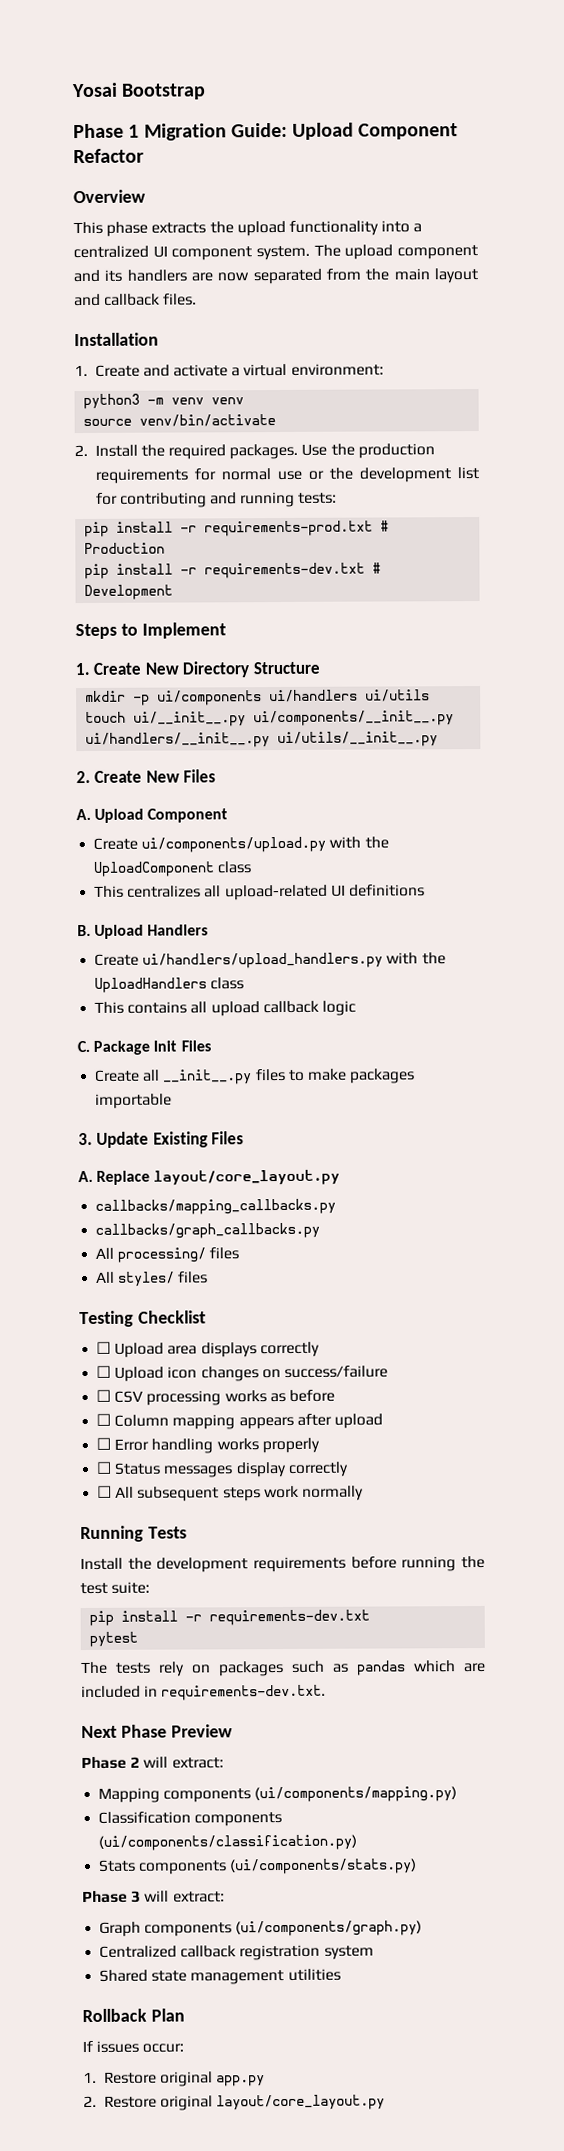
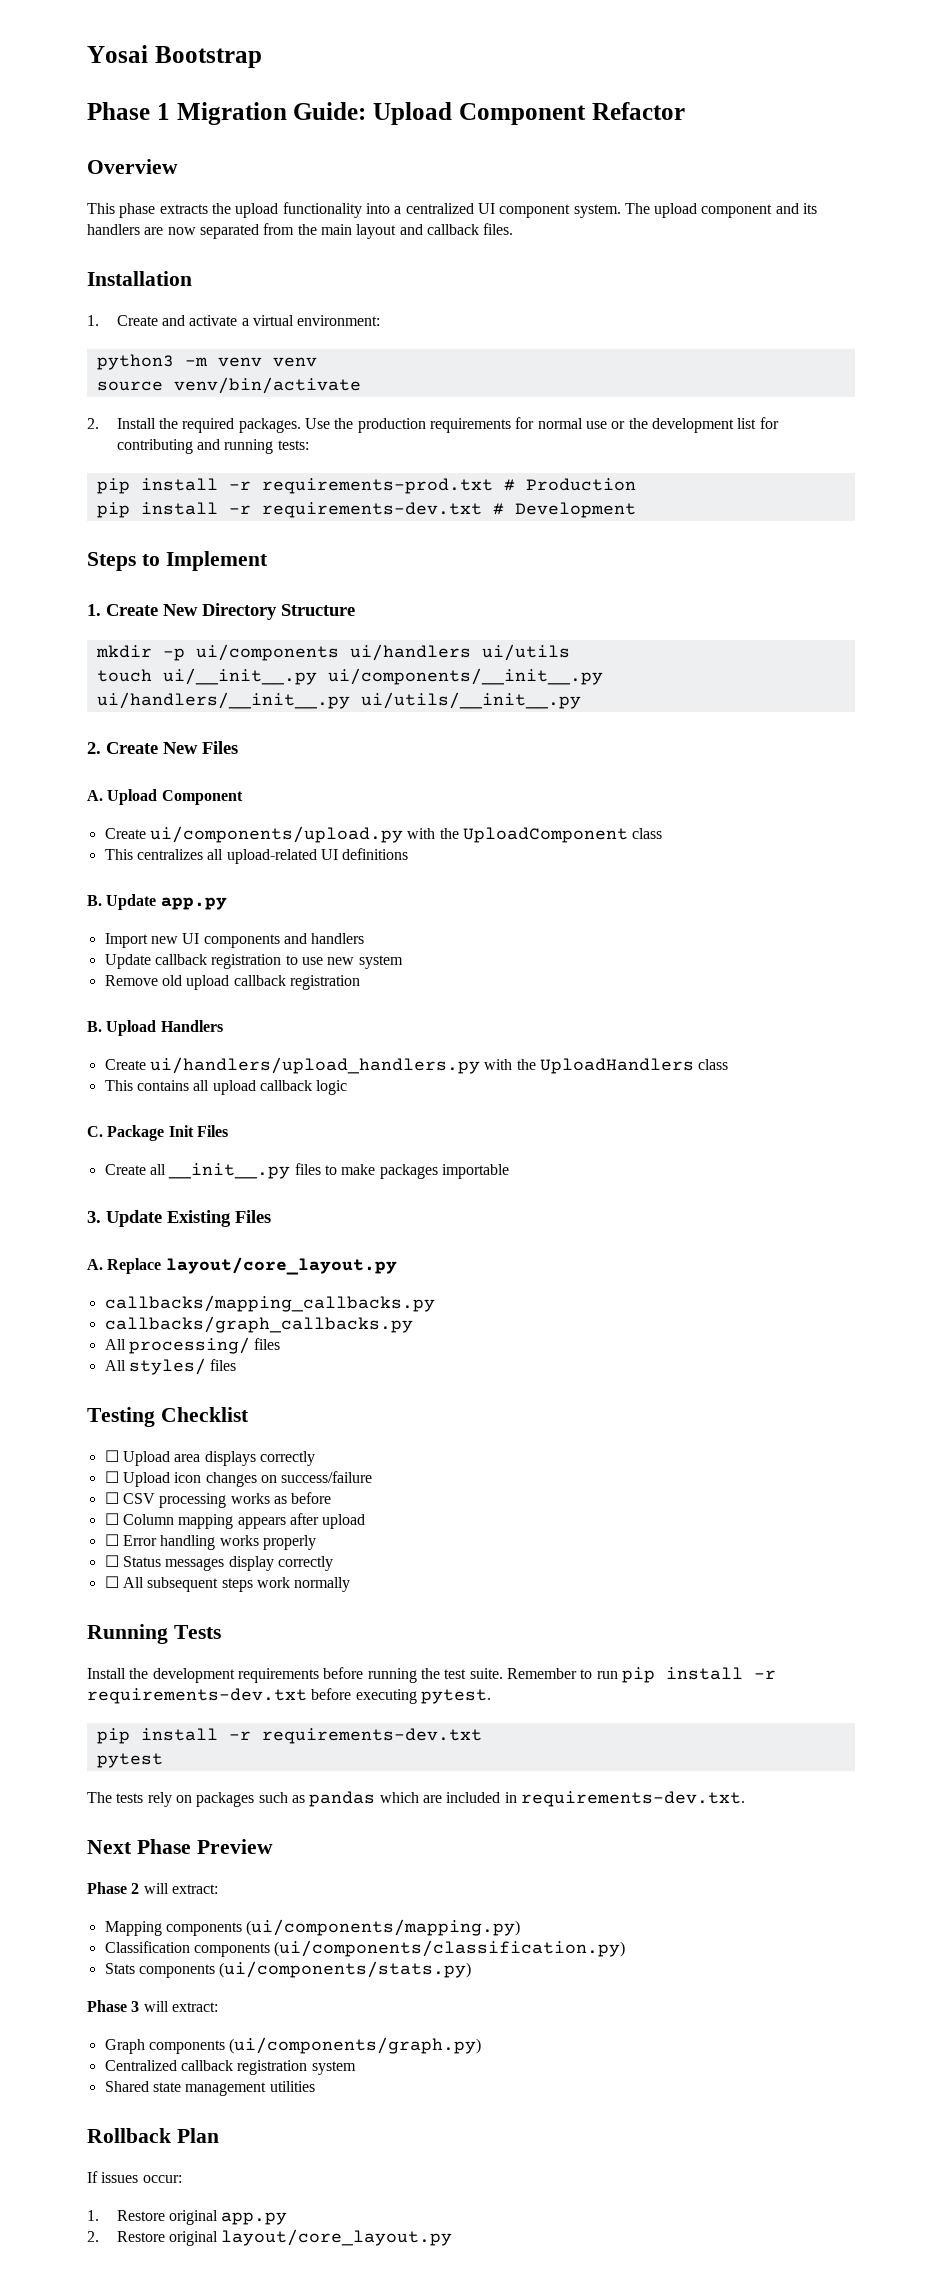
+ B. Update app.py
+ Import new UI components and handlers
+ Update callback registration to use new system
+ Remove old upload callback registration
- Install the development requirements before running the test suite:
+ Install the development requirements before running the test suite. Remember to run pip install -r requirements-dev.txt before executing pytest.

